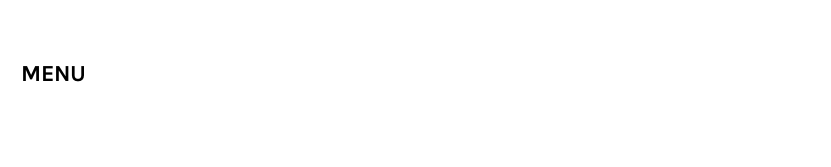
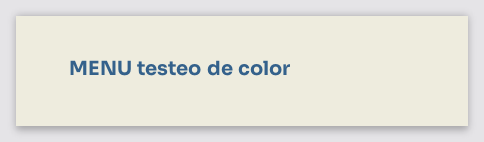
- MENU
+ MENU testeo de color

